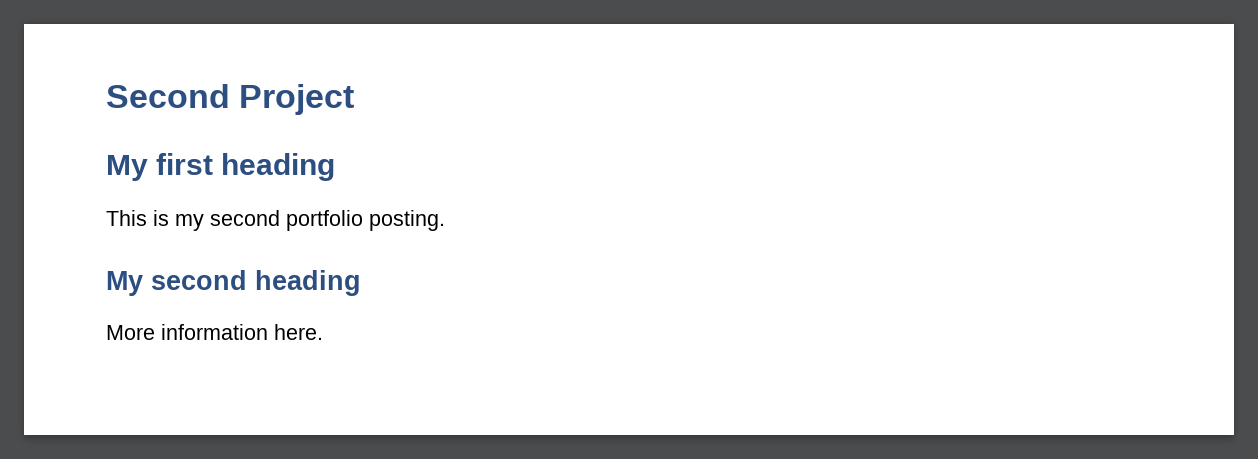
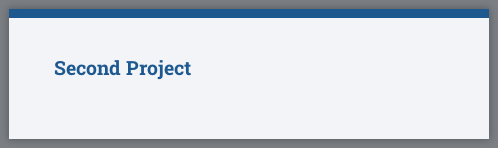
- My first heading
- This is my second portfolio posting.
- My second heading
- More information here.

